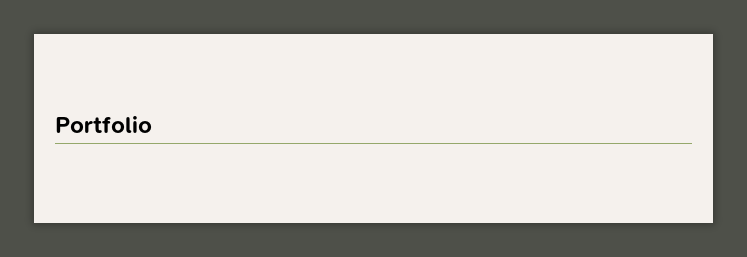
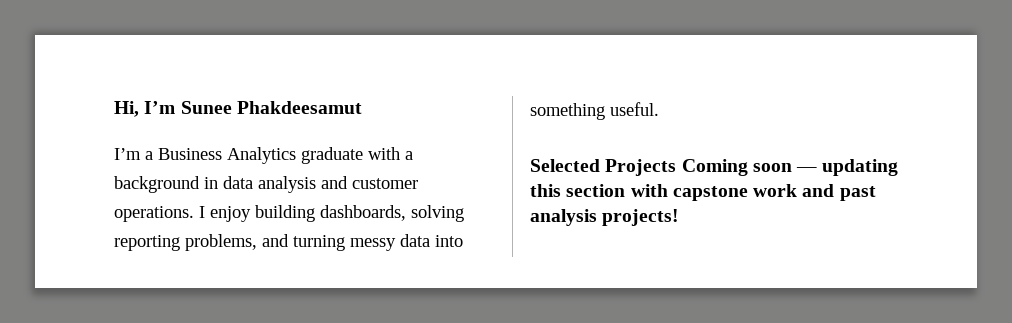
- Portfolio
+ Hi, I’m Sunee Phakdeesamut
+ I’m a Business Analytics graduate with a background in data analysis and customer operations. I enjoy building dashboards, solving reporting problems, and turning messy data into something useful.
+ Selected Projects Coming soon — updating this section with capstone work and past analysis projects!

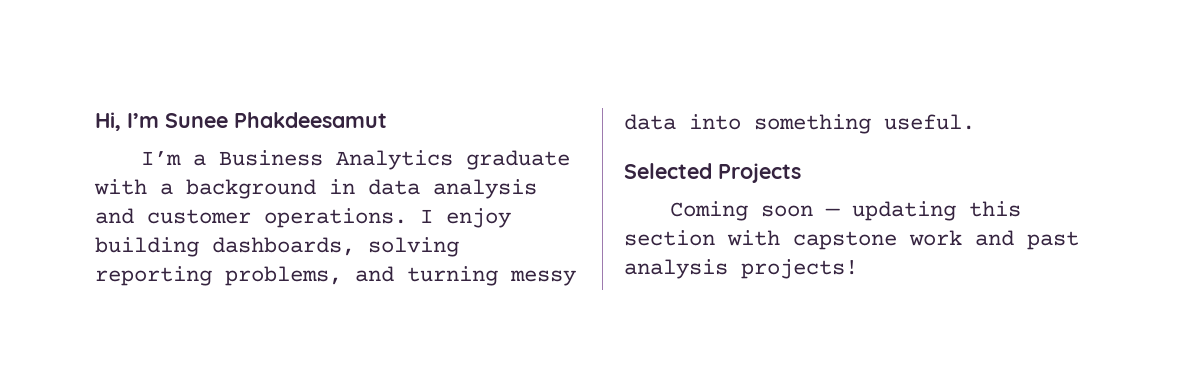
- Selected Projects Coming soon — updating this section with capstone work and past analysis projects!
+ Selected Projects
+ Coming soon — updating this section with capstone work and past analysis projects!

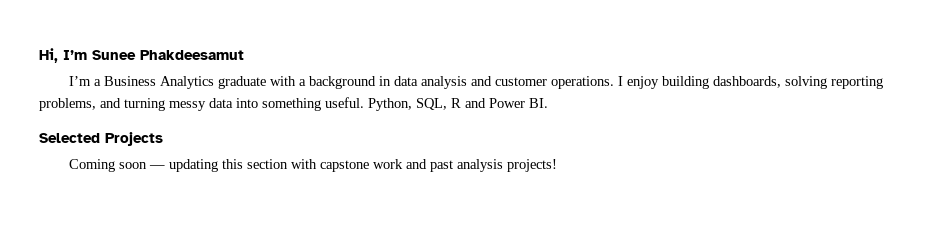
+ Python, SQL, R and Power BI.

